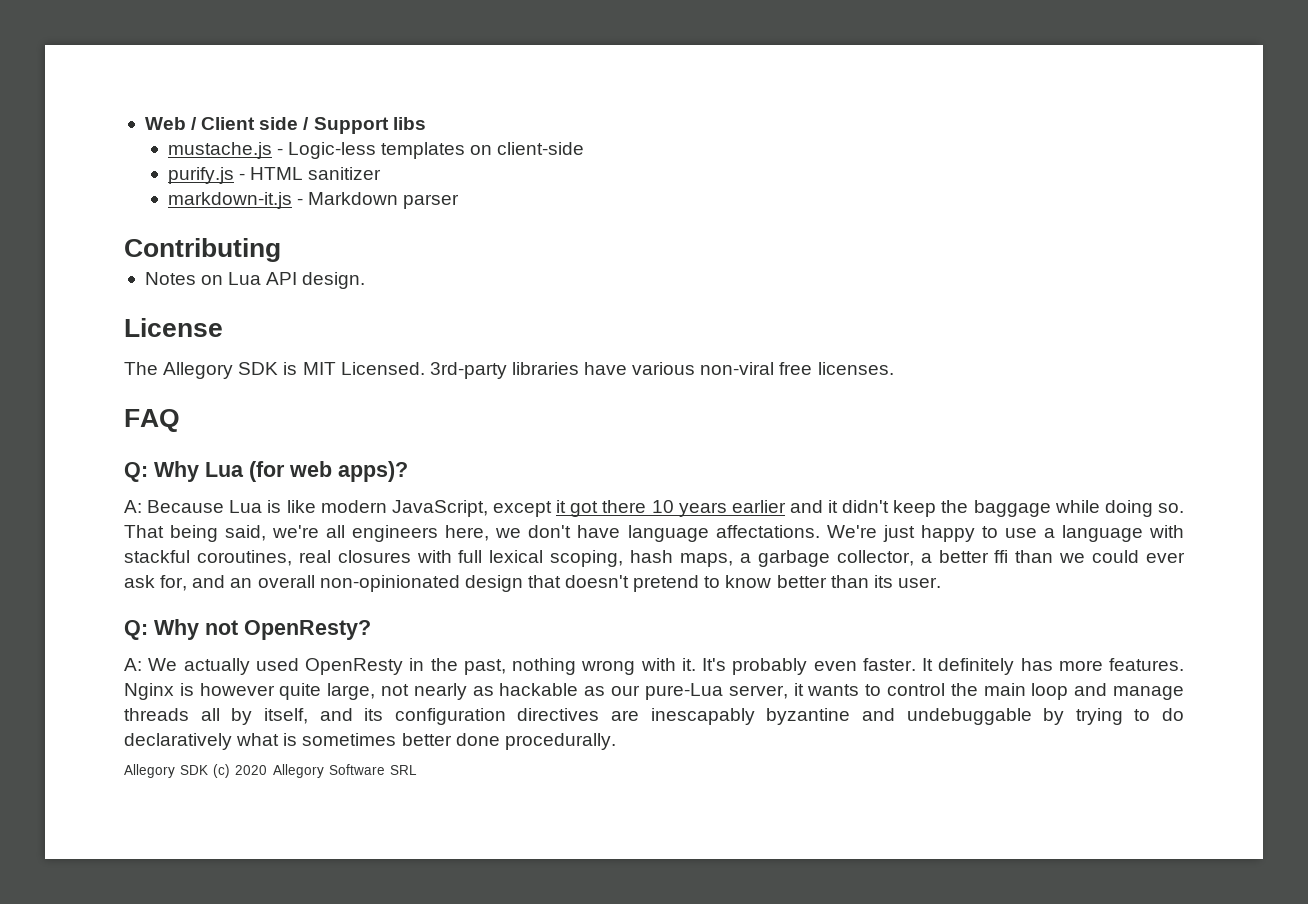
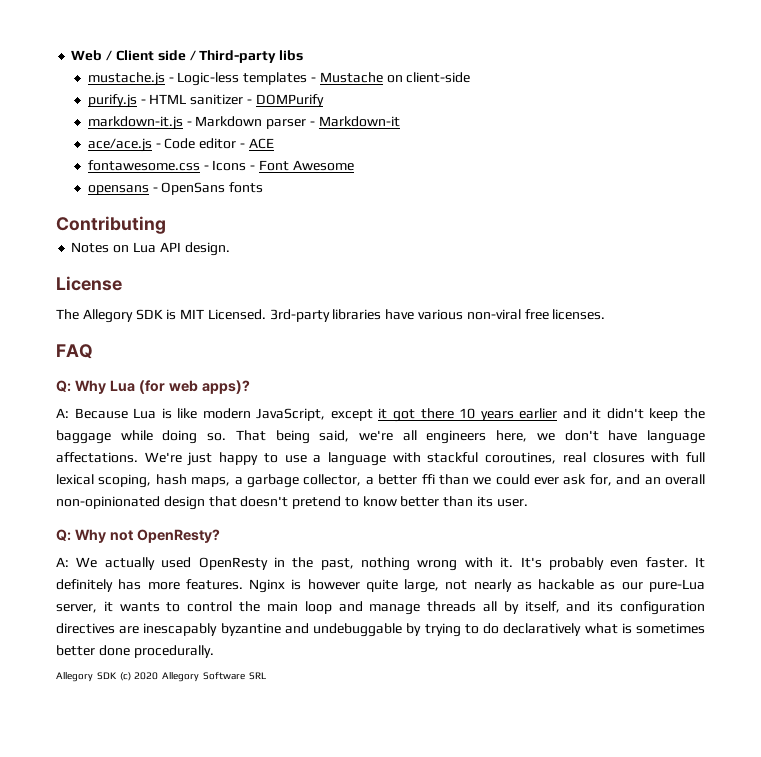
- Web / Client side / Support libs
+ Web / Client side / Third-party libs
- mustache.js - Logic-less templates on client-side
+ mustache.js - Logic-less templates - Mustache on client-side
- purify.js - HTML sanitizer
+ purify.js - HTML sanitizer - DOMPurify
- markdown-it.js - Markdown parser
+ markdown-it.js - Markdown parser - Markdown-it
+ ace/ace.js - Code editor - ACE
+ fontawesome.css - Icons - Font Awesome
+ opensans - OpenSans fonts

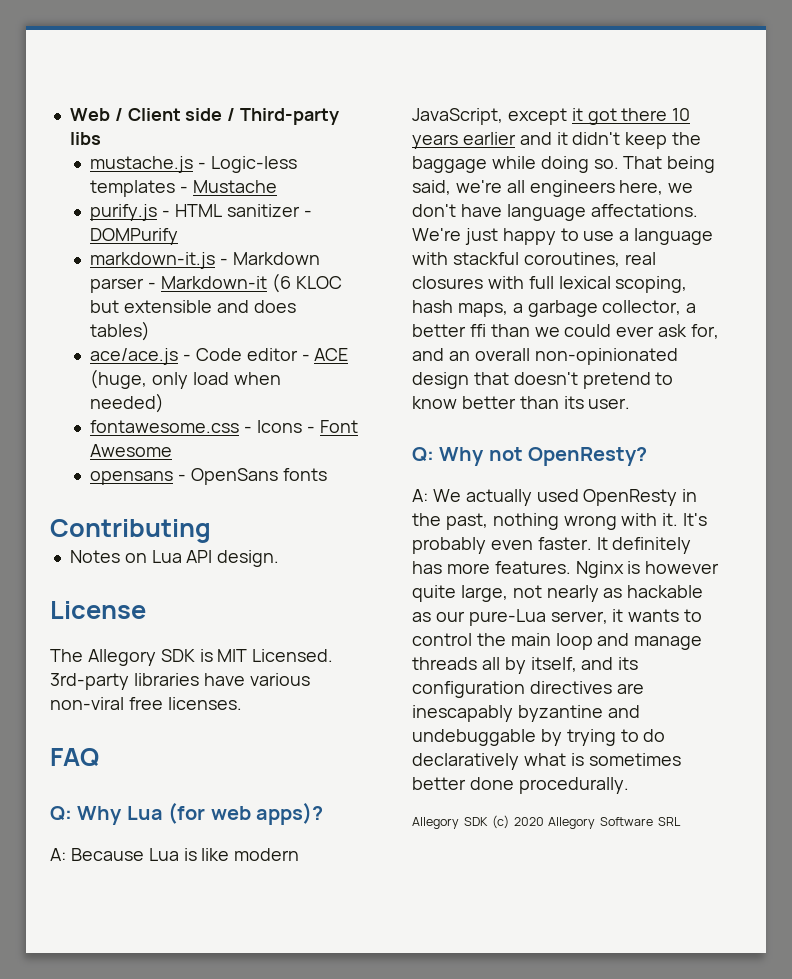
- mustache.js - Logic-less templates - Mustache on client-side
+ mustache.js - Logic-less templates - Mustache
- markdown-it.js - Markdown parser - Markdown-it
+ markdown-it.js - Markdown parser - Markdown-it (6 KLOC but extensible and does tables)
- ace/ace.js - Code editor - ACE
+ ace/ace.js - Code editor - ACE (huge, only load when needed)

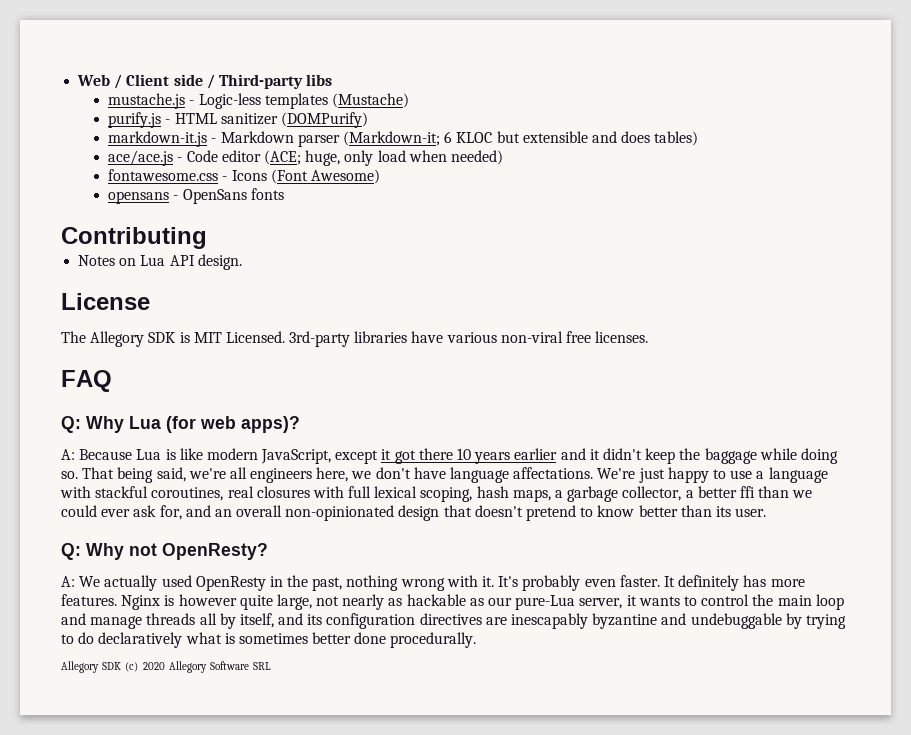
- mustache.js - Logic-less templates - Mustache
+ mustache.js - Logic-less templates (Mustache)
- purify.js - HTML sanitizer - DOMPurify
+ purify.js - HTML sanitizer (DOMPurify)
- markdown-it.js - Markdown parser - Markdown-it (6 KLOC but extensible and does tables)
+ markdown-it.js - Markdown parser (Markdown-it; 6 KLOC but extensible and does tables)
- ace/ace.js - Code editor - ACE (huge, only load when needed)
+ ace/ace.js - Code editor (ACE; huge, only load when needed)
- fontawesome.css - Icons - Font Awesome
+ fontawesome.css - Icons (Font Awesome)

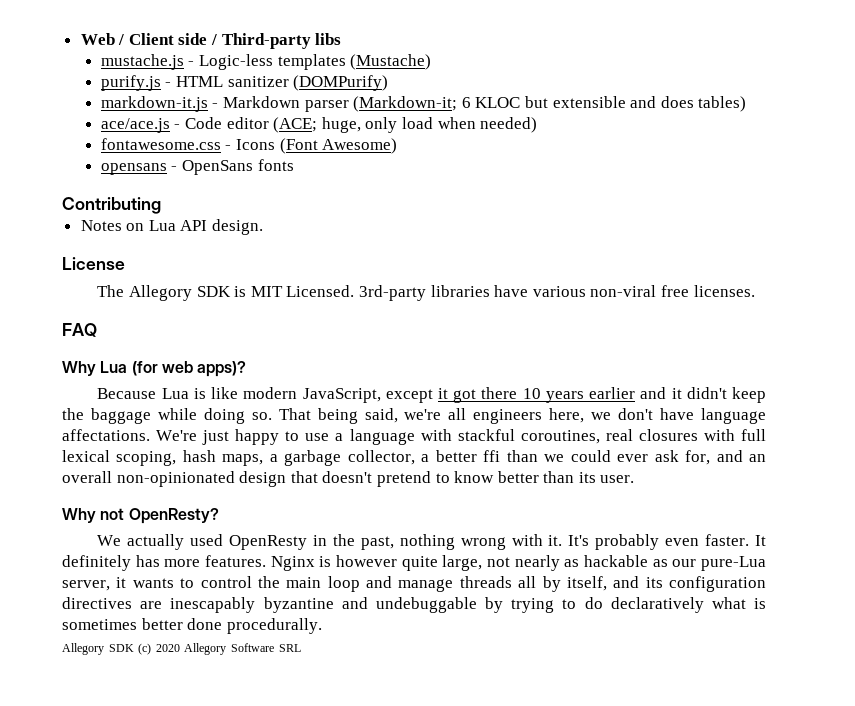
- Q: Why Lua (for web apps)?
+ Why Lua (for web apps)?
- A: Because Lua is like modern JavaScript, except it got there 10 years earlier and it didn't keep the baggage while doing so.
+ Because Lua is like modern JavaScript, except it got there 10 years earlier and it didn't keep the baggage while doing so.
- Q: Why not OpenResty?
+ Why not OpenResty?
- A: We actually used OpenResty in the past, nothing wrong with it.
+ We actually used OpenResty in the past, nothing wrong with it.

